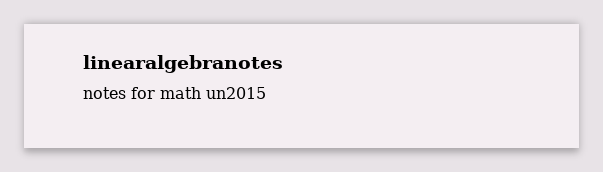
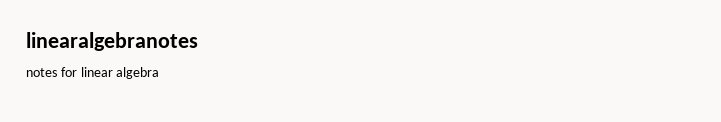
- notes for math un2015
+ notes for linear algebra

